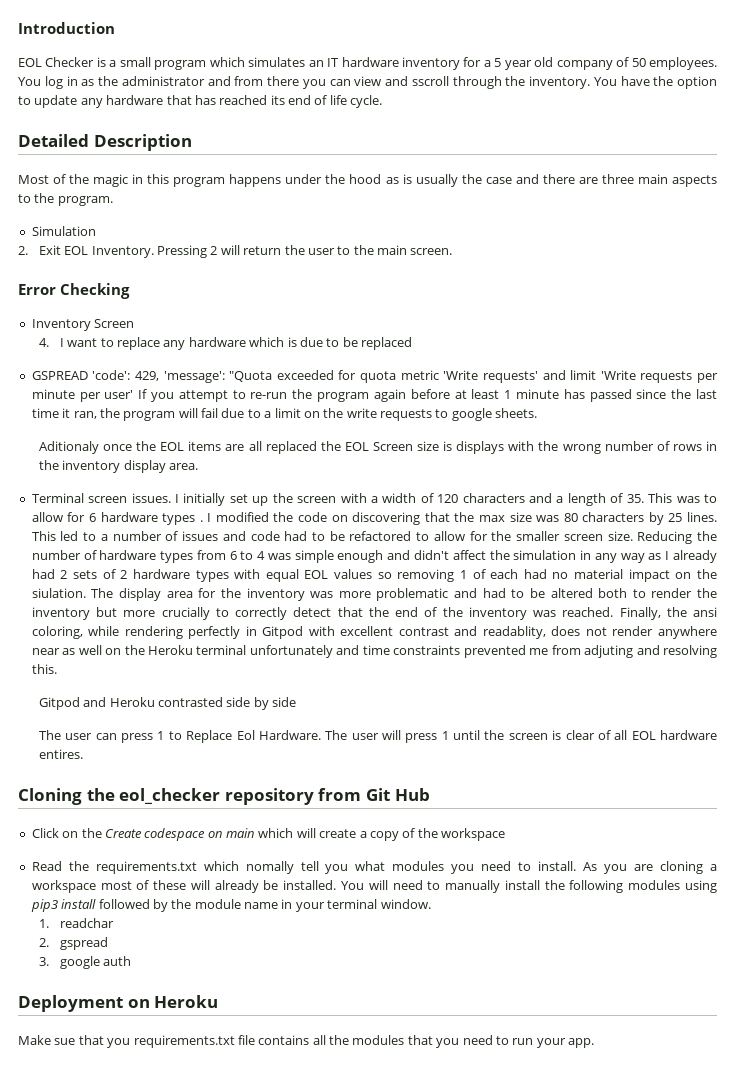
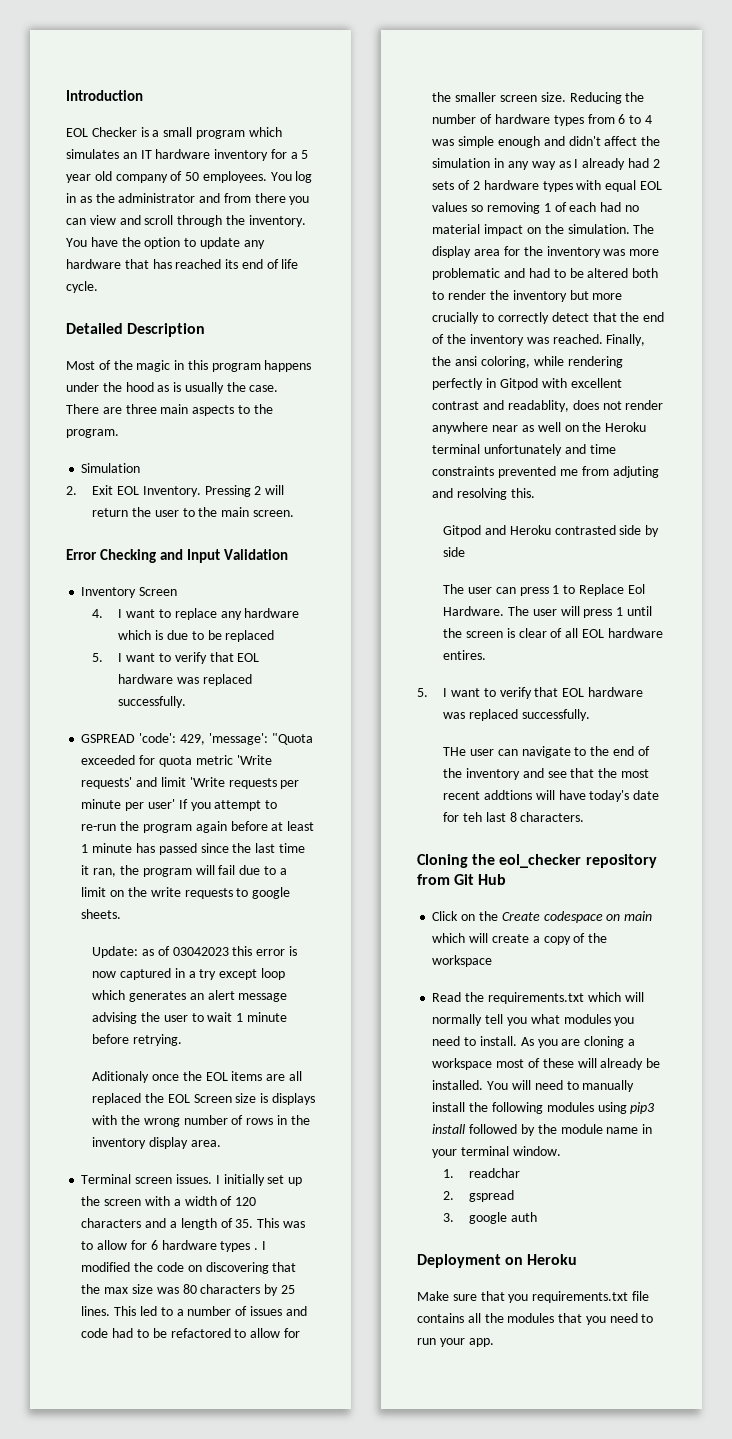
- You log in as the administrator and from there you can view and sscroll through the inventory.
+ You log in as the administrator and from there you can view and scroll through the inventory.
- Most of the magic in this program happens under the hood as is usually the case and there are three main aspects to the program.
+ Most of the magic in this program happens under the hood as is usually the case. There are three main aspects to the program.
- Error Checking
+ Error Checking and Input Validation
  4. I want to replace any hardware which is due to be replaced
+ 5. I want to verify that EOL hardware was replaced successfully.
+ Update: as of 03042023 this error is now captured in a try except loop which generates an alert message advising the user to wait 1 minute before retrying.
- Reducing the number of hardware types from 6 to 4 was simple enough and didn't affect the simulation in any way as I already had 2 sets of 2 hardware types with equal EOL values so removing 1 of each had no material impact on the siulation.
+ Reducing the number of hardware types from 6 to 4 was simple enough and didn't affect the simulation in any way as I already had 2 sets of 2 hardware types with equal EOL values so removing 1 of each had no material impact on the simulation.
  The user will press 1 until the screen is clear of all EOL hardware entires.
+ 5. I want to verify that EOL hardware was replaced successfully.
+ THe user can navigate to the end of the inventory and see that the most recent addtions will have today's date for teh last 8 characters.
- Read the requirements.txt which nomally tell you what modules you need to install.
+ Read the requirements.txt which will normally tell you what modules you need to install.
- Make sue that you requirements.txt file contains all the modules that you need to run your app.
+ Make sure that you requirements.txt file contains all the modules that you need to run your app.

